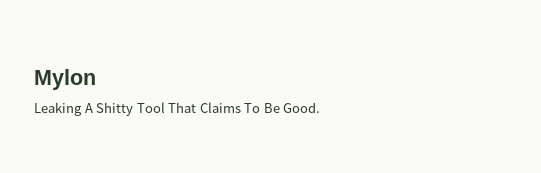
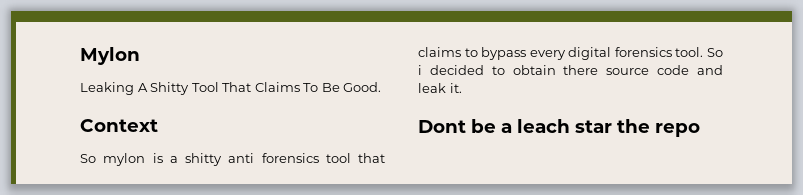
+ Context
+ So mylon is a shitty anti forensics tool that claims to bypass every digital forensics tool. So i decided to obtain there source code and leak it.
+ Dont be a leach star the repo

